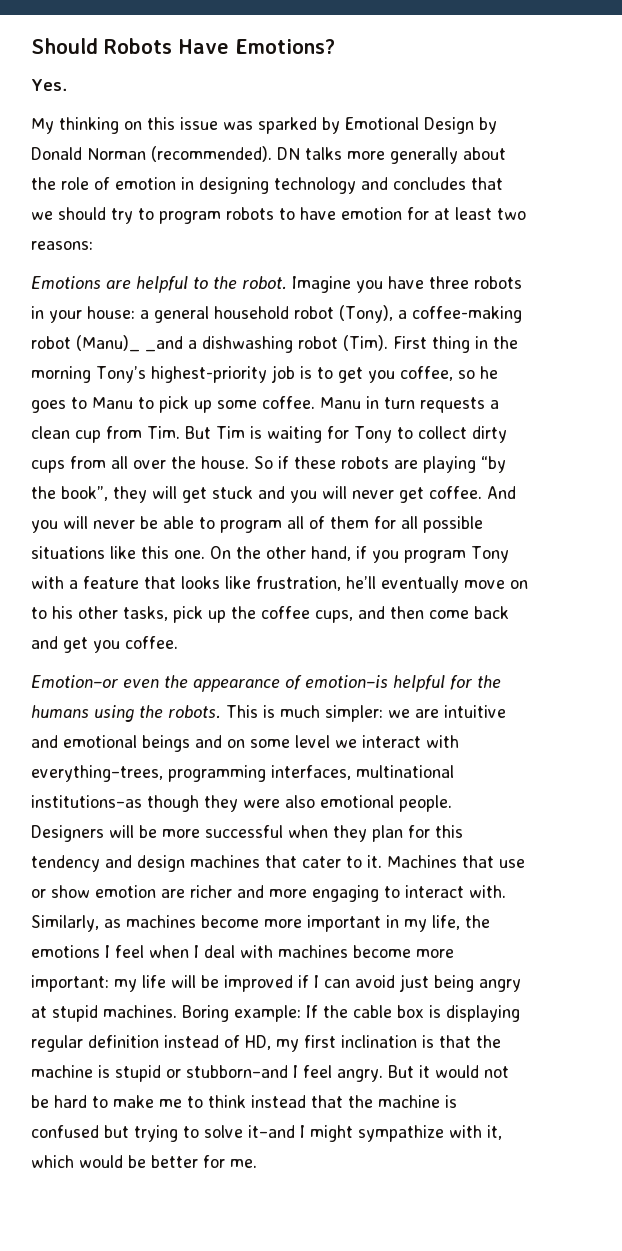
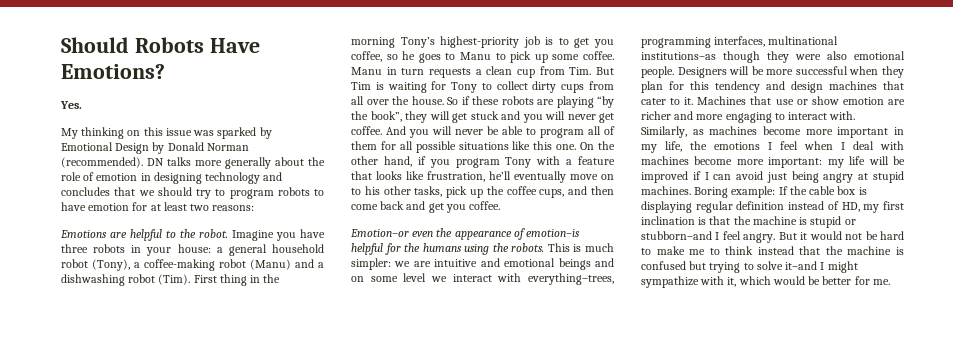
- Imagine you have three robots in your house: a general household robot (Tony), a coffee-making robot (Manu)_ _and a dishwashing robot (Tim).
+ Imagine you have three robots in your house: a general household robot (Tony), a coffee-making robot (Manu) and a dishwashing robot (Tim).

